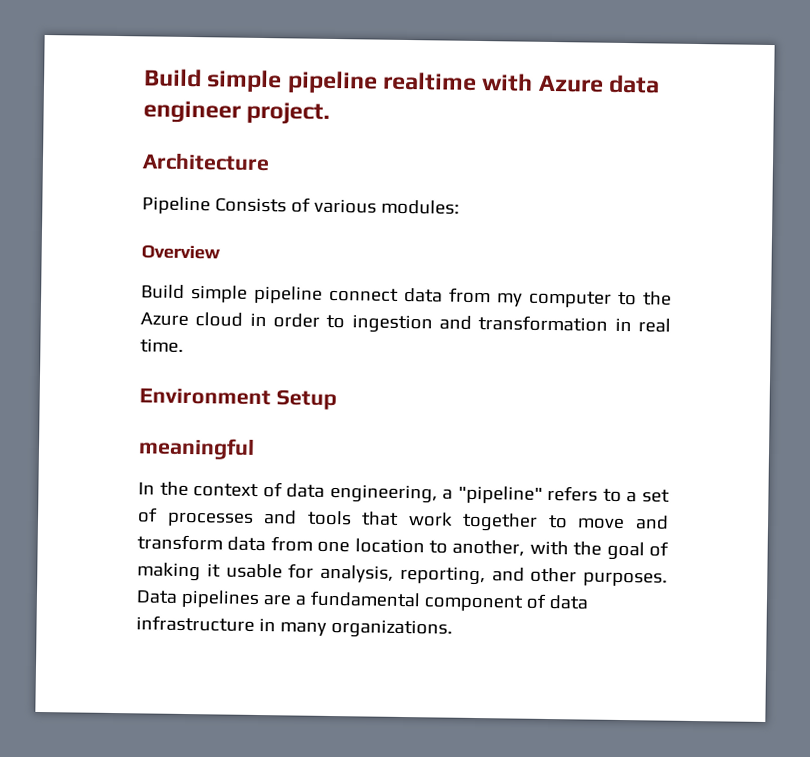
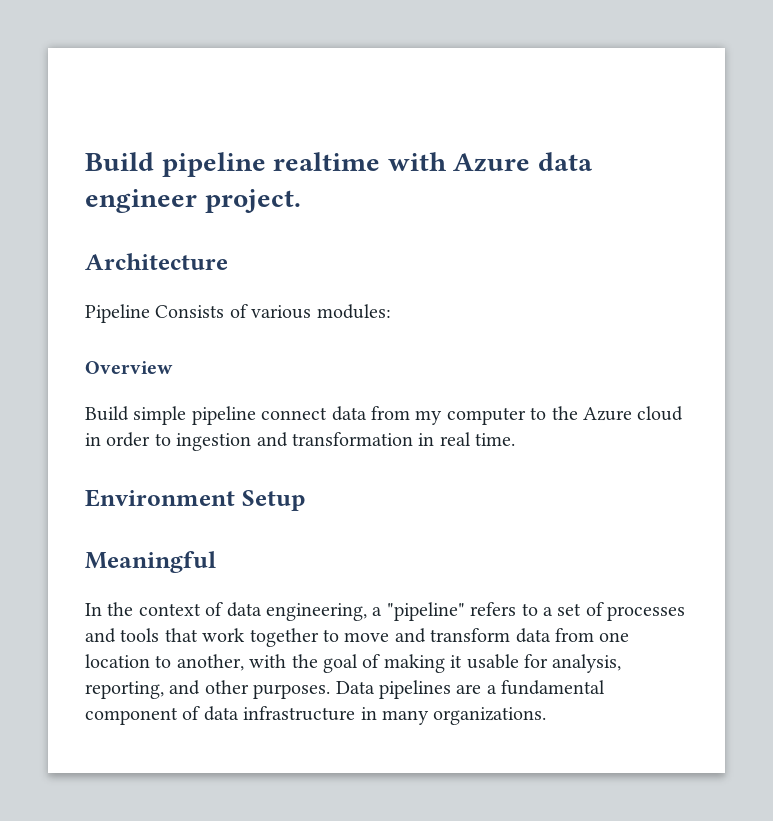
- Build simple pipeline realtime with Azure data engineer project.
+ Build pipeline realtime with Azure data engineer project.
- meaningful
+ Meaningful

